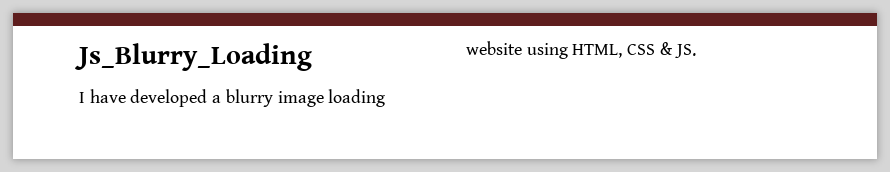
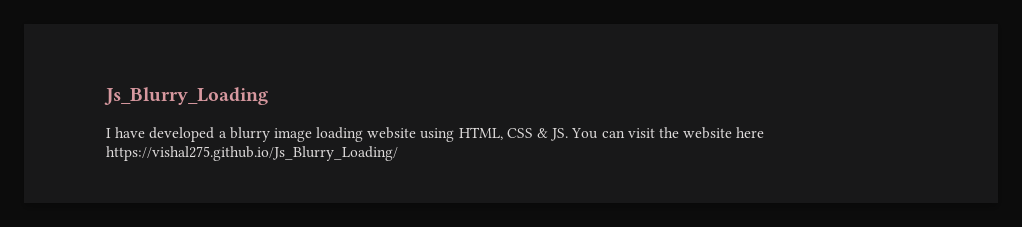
- I have developed a blurry image loading website using HTML, CSS & JS.
+ I have developed a blurry image loading website using HTML, CSS & JS. You can visit the website here https://vishal275.github.io/Js_Blurry_Loading/

